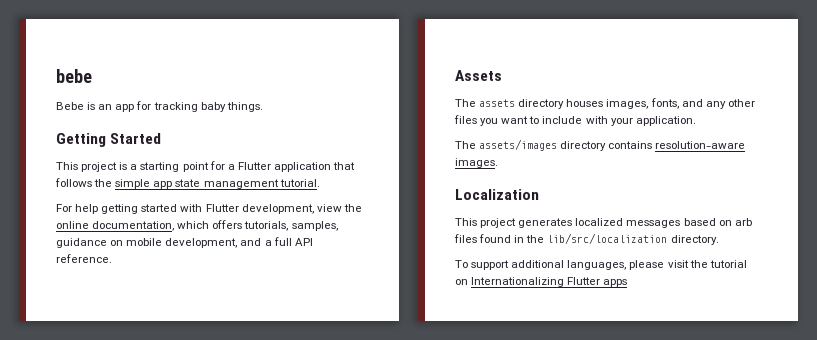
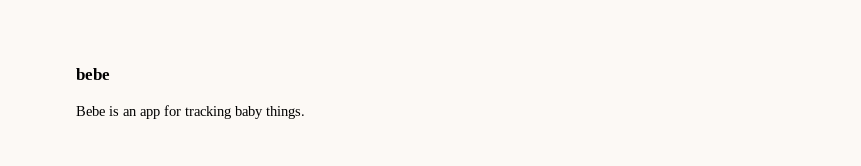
- Getting Started
- This project is a starting point for a Flutter application that follows the simple app state management tutorial.
- For help getting started with Flutter development, view the online documentation, which offers tutorials, samples, guidance on mobile development, and a full API reference.
- Assets
- The assets directory houses images, fonts, and any other files you want to include with your application.
- The assets/images directory contains resolution-aware images.
- Localization
- This project generates localized messages based on arb files found in the lib/src/localization directory.
- To support additional languages, please visit the tutorial on Internationalizing Flutter apps

